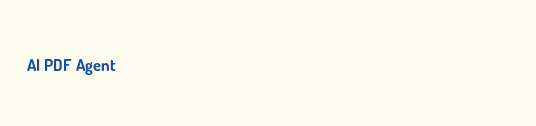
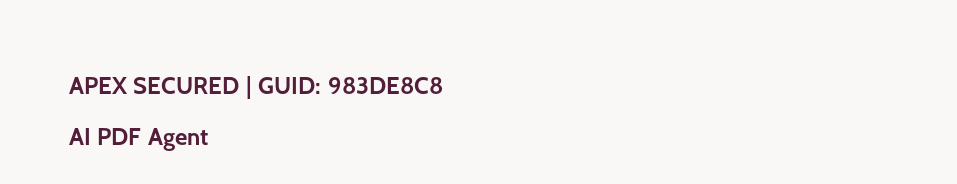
+ APEX SECURED | GUID: 983DE8C8

